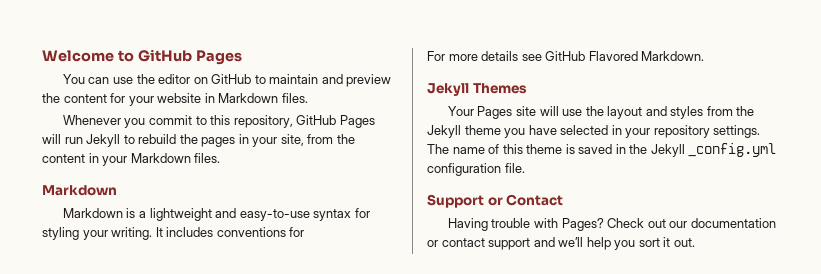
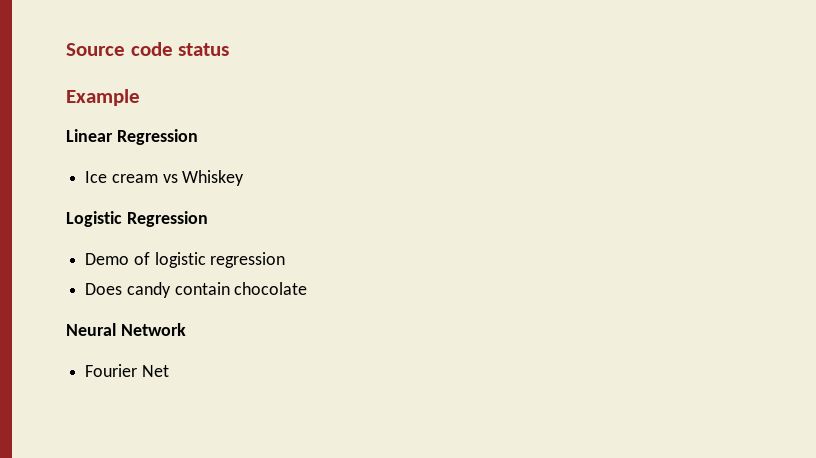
- Welcome to GitHub Pages
- You can use the editor on GitHub to maintain and preview the content for your website in Markdown files.
- Whenever you commit to this repository, GitHub Pages will run Jekyll to rebuild the pages in your site, from the content in your Markdown files.
- Markdown
- Markdown is a lightweight and easy-to-use syntax for styling your writing. It includes conventions for
- For more details see GitHub Flavored Markdown.
- Jekyll Themes
- Your Pages site will use the layout and styles from the Jekyll theme you have selected in your repository settings. The name of this theme is saved in the Jekyll _config.yml configuration file.
- Support or Contact
- Having trouble with Pages? Check out our documentation or contact support and we’ll help you sort it out.
+ Source code status
+ Example
+ Linear Regression
+ Ice cream vs Whiskey
+ Logistic Regression
+ Demo of logistic regression
+ Does candy contain chocolate
+ Neural Network
+ Fourier Net

